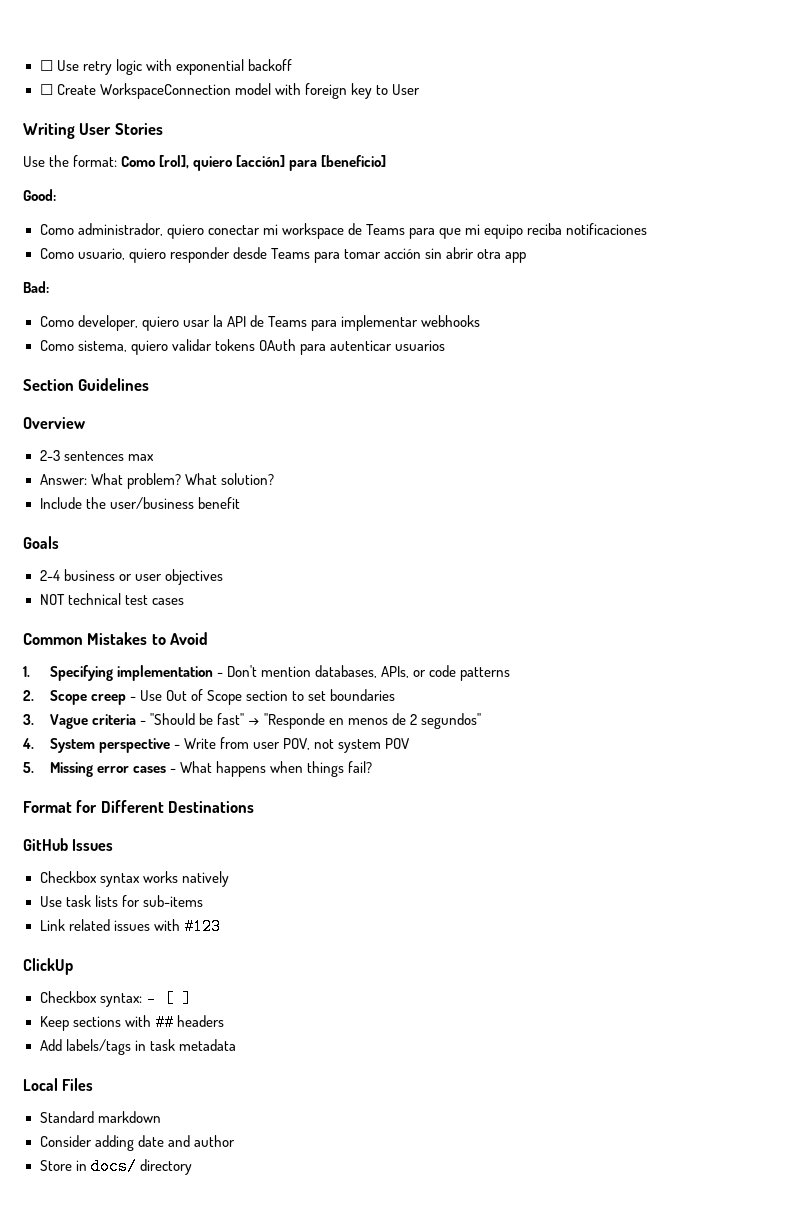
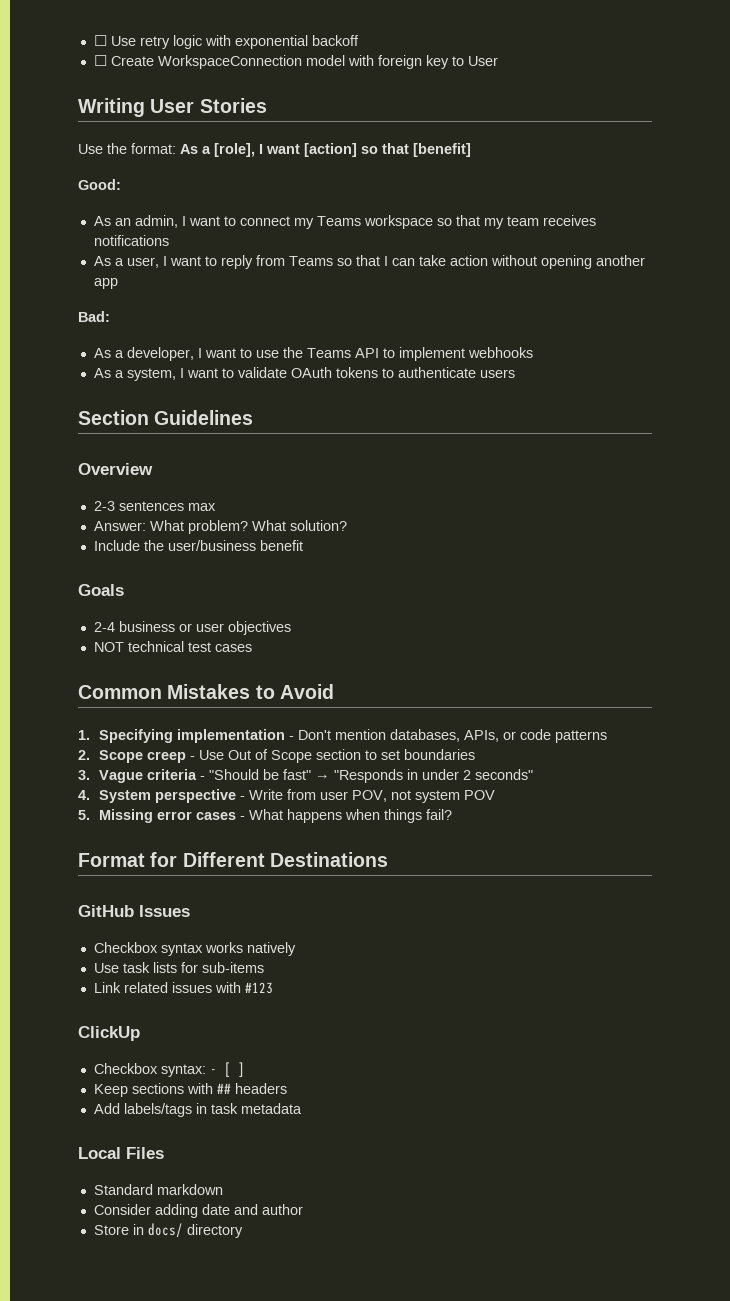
- Use the format: Como [rol], quiero [acción] para [beneficio]
+ Use the format: As a [role], I want [action] so that [benefit]
  Good:
- Como administrador, quiero conectar mi workspace de Teams para que mi equipo reciba notificaciones
- Como usuario, quiero responder desde Teams para tomar acción sin abrir otra app
+ As an admin, I want to connect my Teams workspace so that my team receives notifications
+ As a user, I want to reply from Teams so that I can take action without opening another app
  Bad:
- Como developer, quiero usar la API de Teams para implementar webhooks
- Como sistema, quiero validar tokens OAuth para autenticar usuarios
+ As a developer, I want to use the Teams API to implement webhooks
+ As a system, I want to validate OAuth tokens to authenticate users
- 3. Vague criteria - "Should be fast" → "Responde en menos de 2 segundos"
+ 3. Vague criteria - "Should be fast" → "Responds in under 2 seconds"

